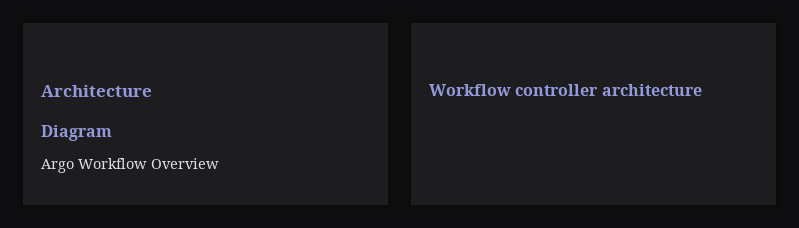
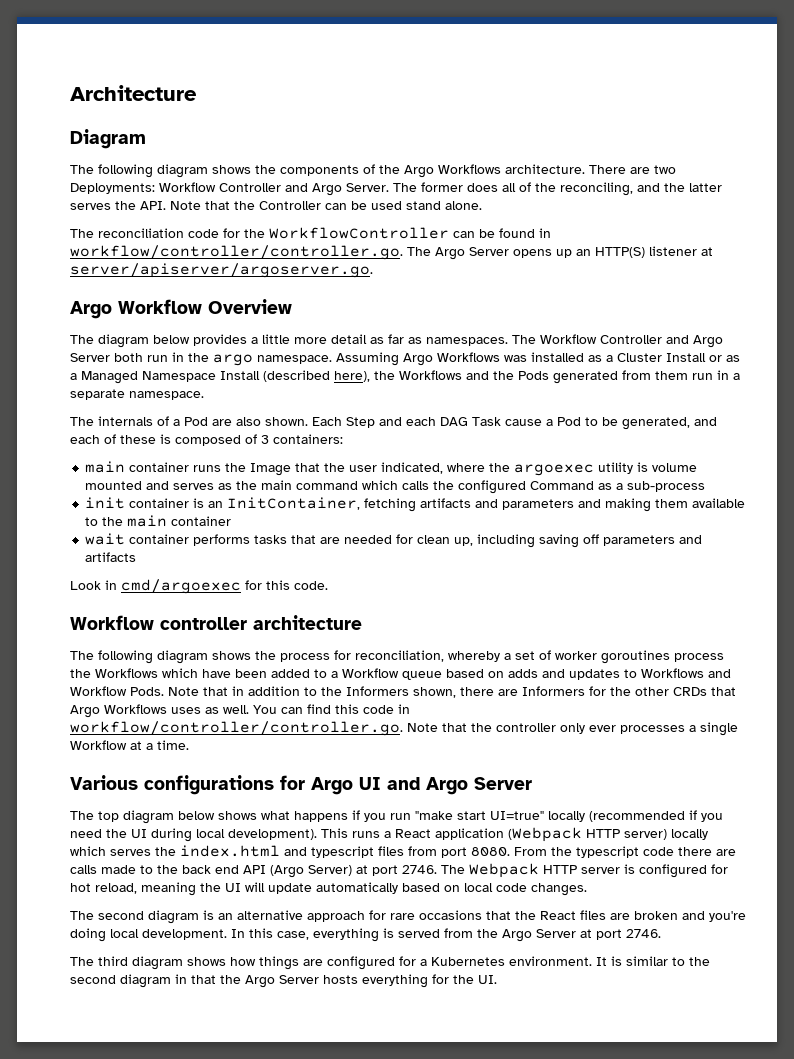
+ The following diagram shows the components of the Argo Workflows architecture. There are two Deployments: Workflow Controller and Argo Server. The former does all of the reconciling, and the latter serves the API. Note that the Controller can be used stand alone.
+ The reconciliation code for the WorkflowController can be found in workflow/controller/controller.go. The Argo Server opens up an HTTP(S) listener at server/apiserver/argoserver.go.
  Argo Workflow Overview
+ The diagram below provides a little more detail as far as namespaces. The Workflow Controller and Argo Server both run in the argo namespace. Assuming Argo Workflows was installed as a Cluster Install or as a Managed Namespace Install (described here), the Workflows and the Pods generated from them run in a separate namespace.
+ The internals of a Pod are also shown. Each Step and each DAG Task cause a Pod to be generated, and each of these is composed of 3 containers:
+ main container runs the Image that the user indicated, where the argoexec utility is volume mounted and serves as the main command which calls the configured Command as a sub-process
+ init container is an InitContainer, fetching artifacts and parameters and making them available to the main container
+ wait container performs tasks that are needed for clean up, including saving off parameters and artifacts
+ Look in cmd/argoexec for this code.
  Workflow controller architecture
+ The following diagram shows the process for reconciliation, whereby a set of worker goroutines process the Workflows which have been added to a Workflow queue based on adds and updates to Workflows and Workflow Pods. Note that in addition to the Informers shown, there are Informers for the other CRDs that Argo Workflows uses as well. You can find this code in workflow/controller/controller.go. Note that the controller only ever processes a single Workflow at a time.
+ Various configurations for Argo UI and Argo Server
+ The top diagram below shows what happens if you run "make start UI=true" locally (recommended if you need the UI during local development). This runs a React application (Webpack HTTP server) locally which serves the index.html and typescript files from port 8080. From the typescript code there are calls made to the back end API (Argo Server) at port 2746. The Webpack HTTP server is configured for hot reload, meaning the UI will update automatically based on local code changes.
+ The second diagram is an alternative approach for rare occasions that the React files are broken and you're doing local development. In this case, everything is served from the Argo Server at port 2746.
+ The third diagram shows how things are configured for a Kubernetes environment. It is similar to the second diagram in that the Argo Server hosts everything for the UI.

